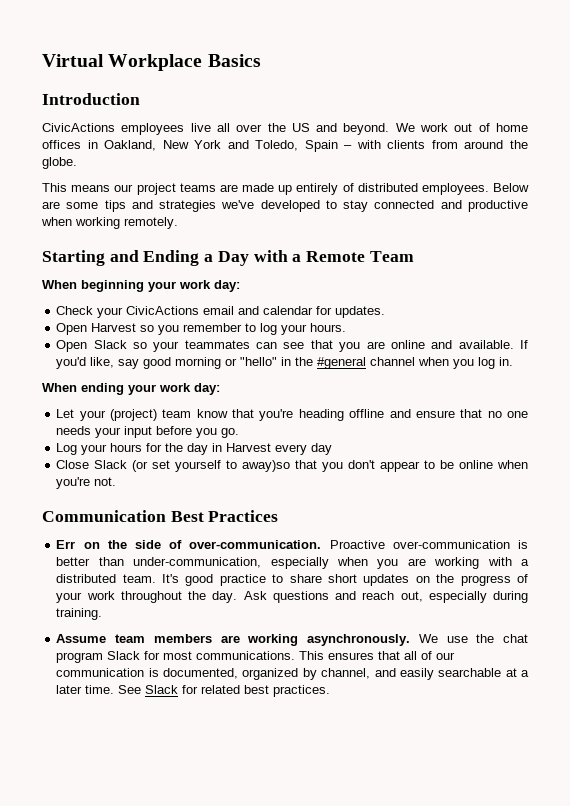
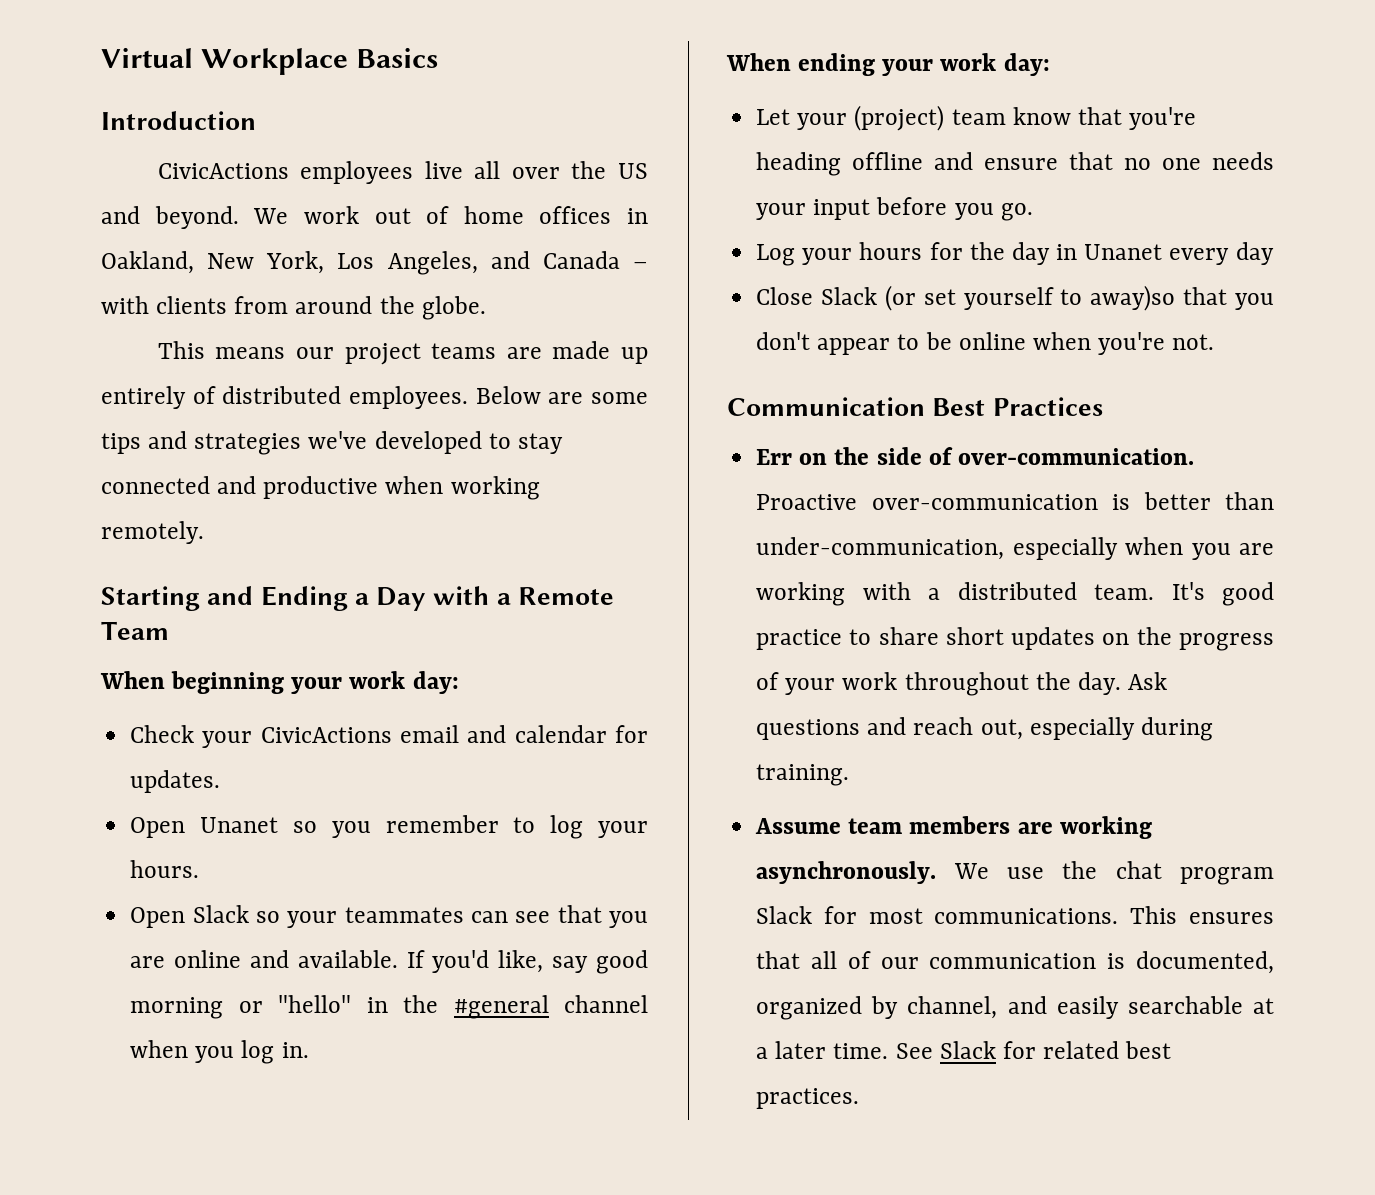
- We work out of home offices in Oakland, New York and Toledo, Spain – with clients from around the globe.
+ We work out of home offices in Oakland, New York, Los Angeles, and Canada – with clients from around the globe.
- Open Harvest so you remember to log your hours.
+ Open Unanet so you remember to log your hours.
- Log your hours for the day in Harvest every day
+ Log your hours for the day in Unanet every day

